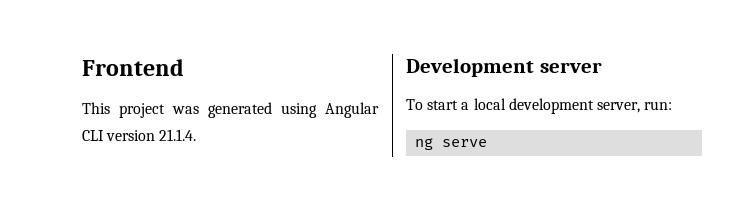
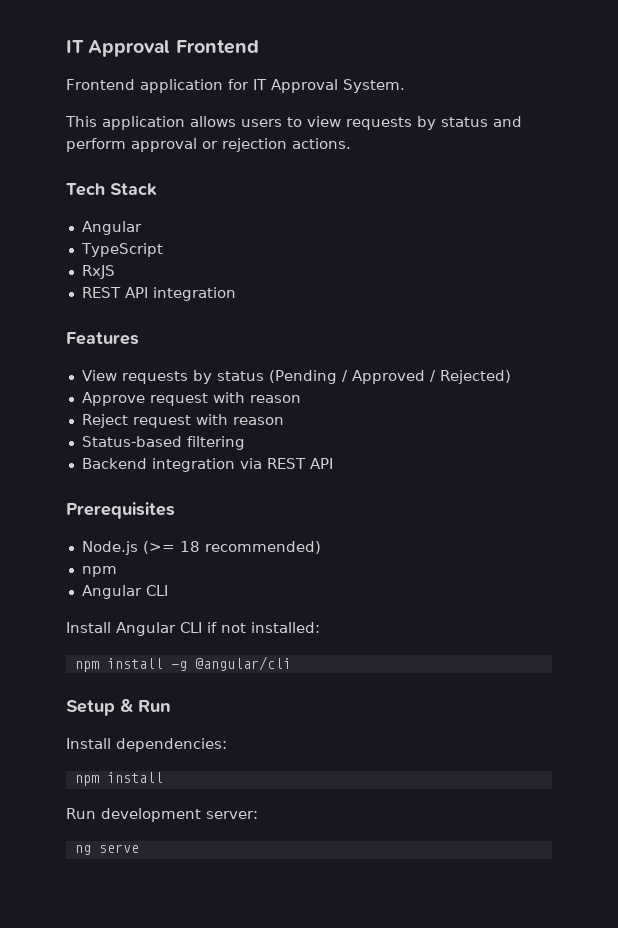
- Frontend
+ IT Approval Frontend
- This project was generated using Angular CLI version 21.1.4.
- Development server
- To start a local development server, run:
+ Frontend application for IT Approval System.
+ This application allows users to view requests by status and perform approval or rejection actions.
+ Tech Stack
+ Angular
+ TypeScript
+ RxJS
+ REST API integration
+ Features
+ View requests by status (Pending / Approved / Rejected)
+ Approve request with reason
+ Reject request with reason
+ Status-based filtering
+ Backend integration via REST API
+ Prerequisites
+ Node.js (>= 18 recommended)
+ npm
+ Angular CLI
+ Install Angular CLI if not installed:
+ npm install -g @angular/cli
+ Setup & Run
+ Install dependencies:
+ npm install
+ Run development server:

